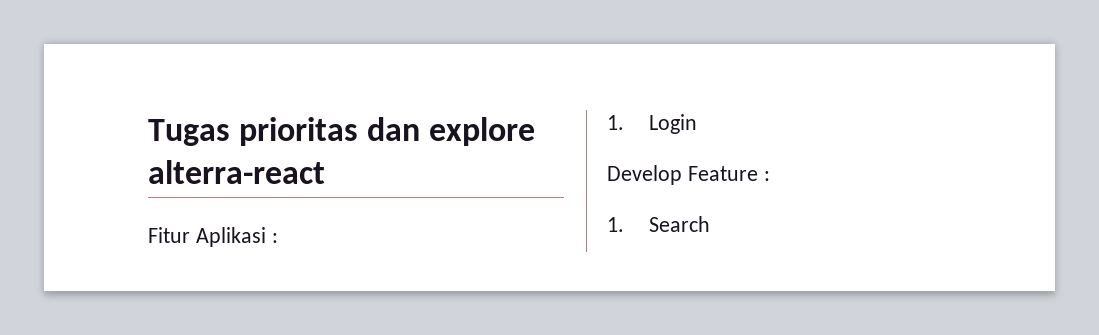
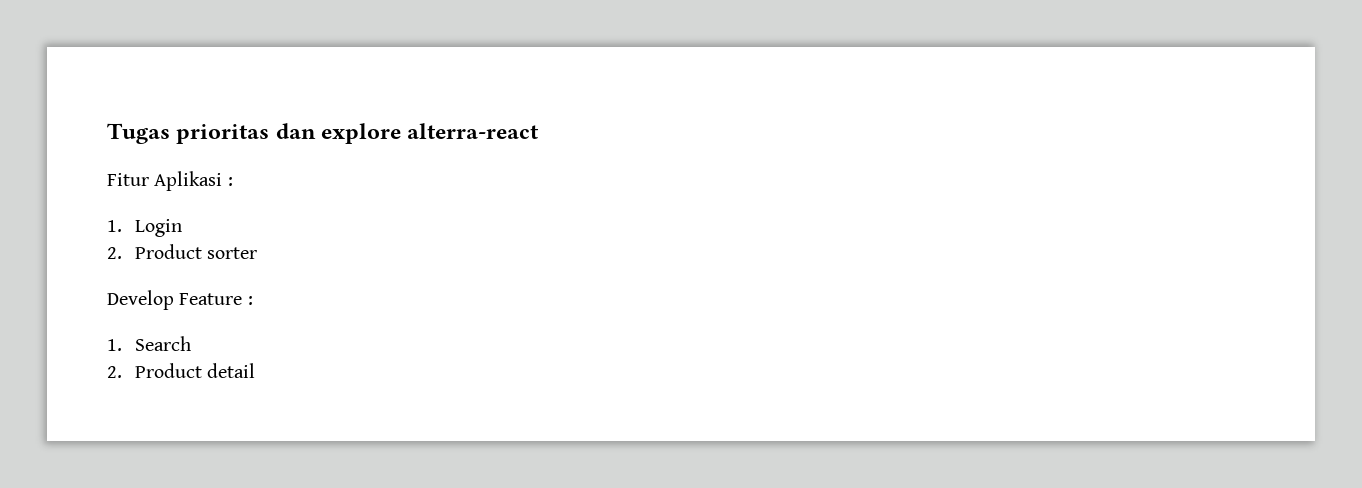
+ 2. Product sorter
+ 2. Product detail

